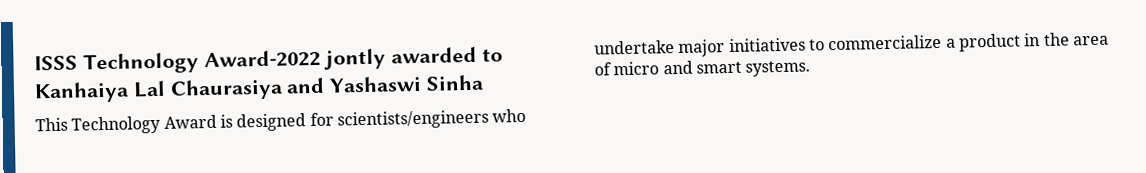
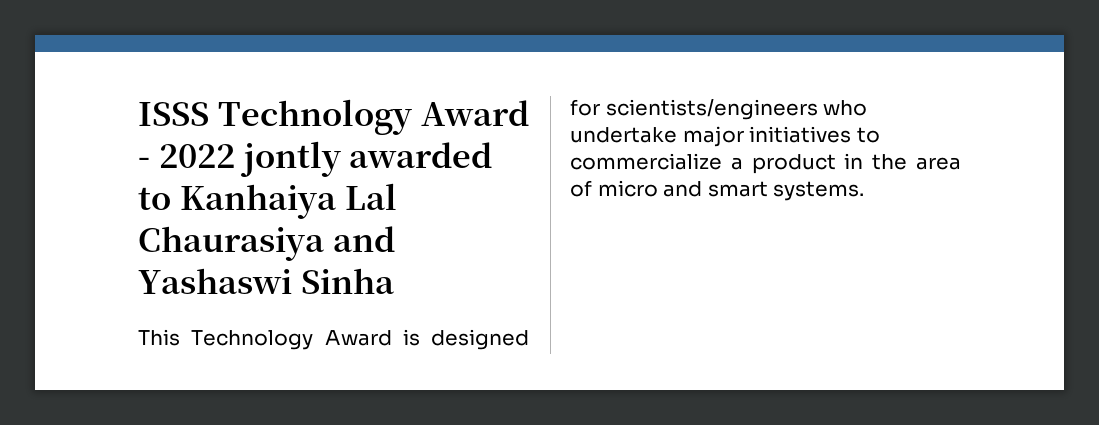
- ISSS Technology Award-2022 jontly awarded to Kanhaiya Lal Chaurasiya and Yashaswi Sinha
+ ISSS Technology Award - 2022 jontly awarded to Kanhaiya Lal Chaurasiya and Yashaswi Sinha

